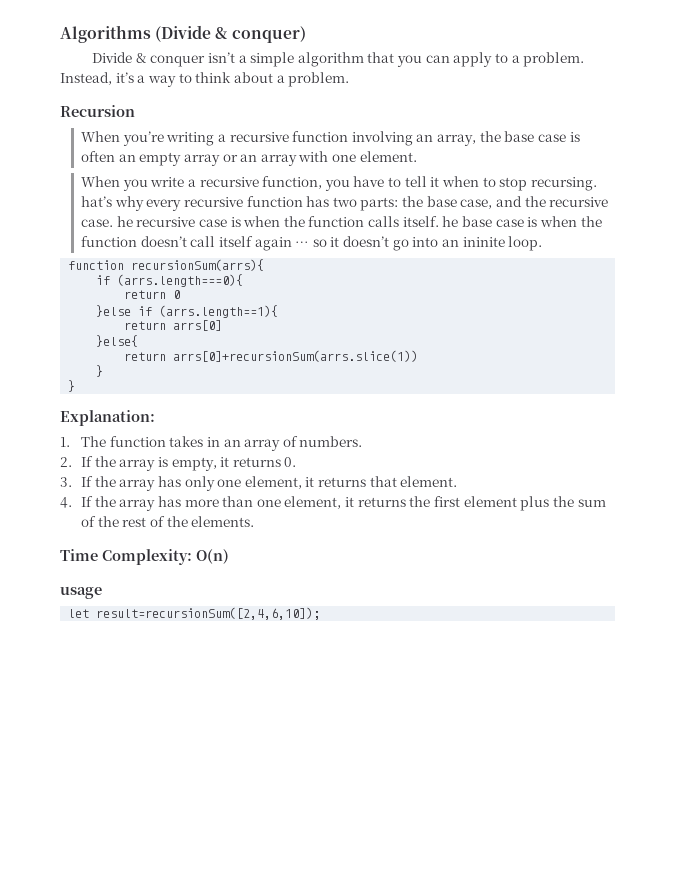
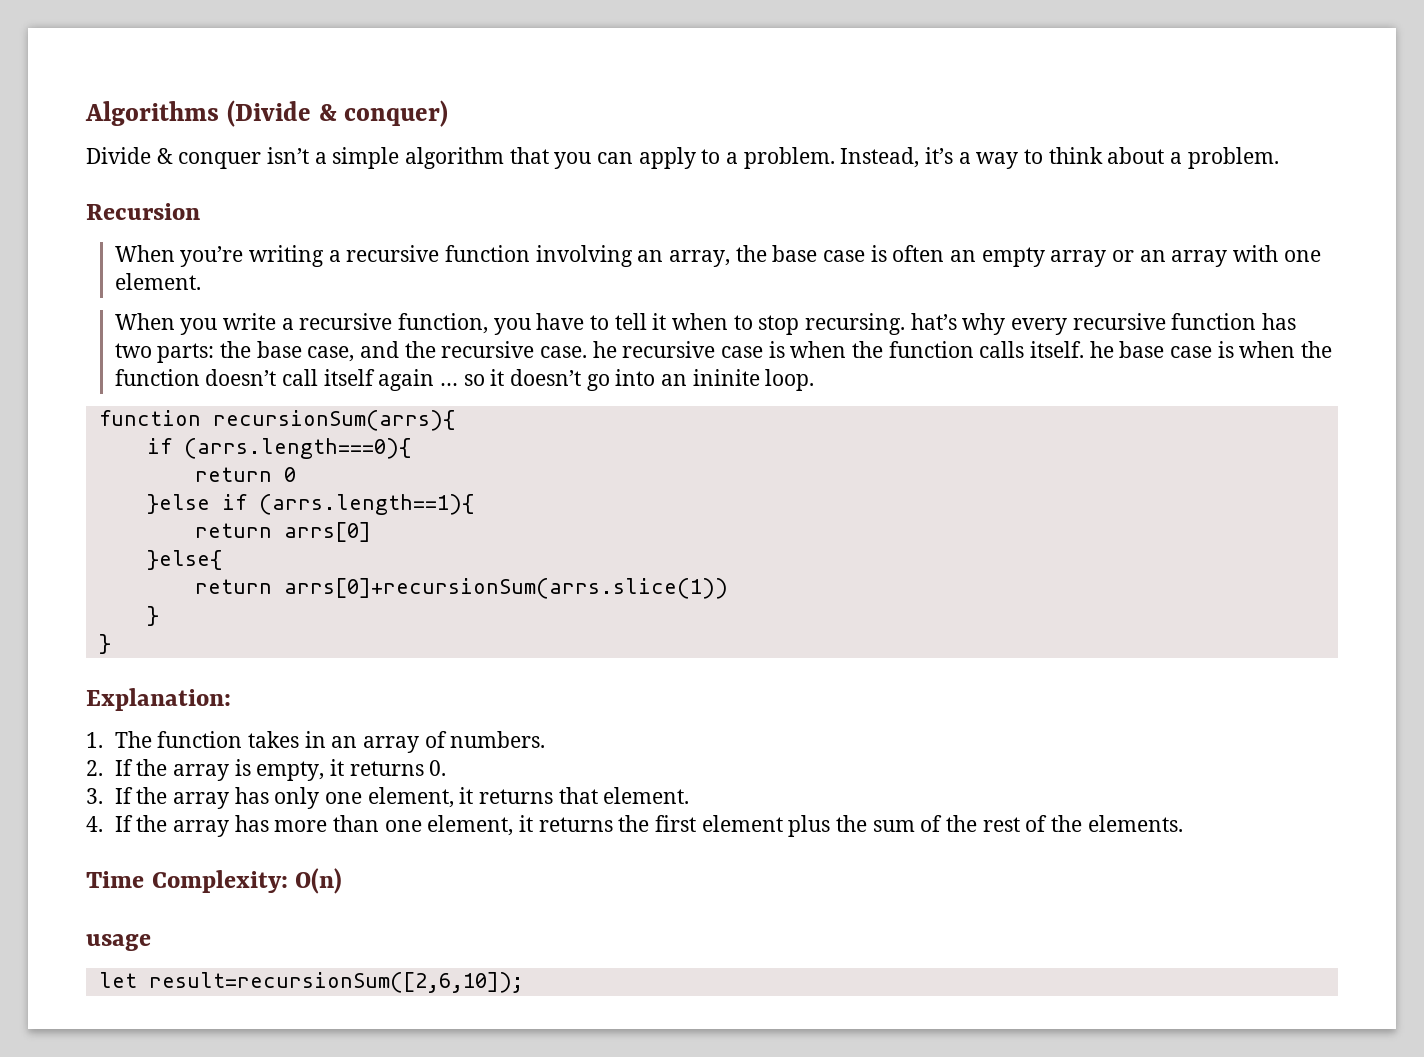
- let result=recursionSum([2,4,6,10]);
+ let result=recursionSum([2,6,10]);

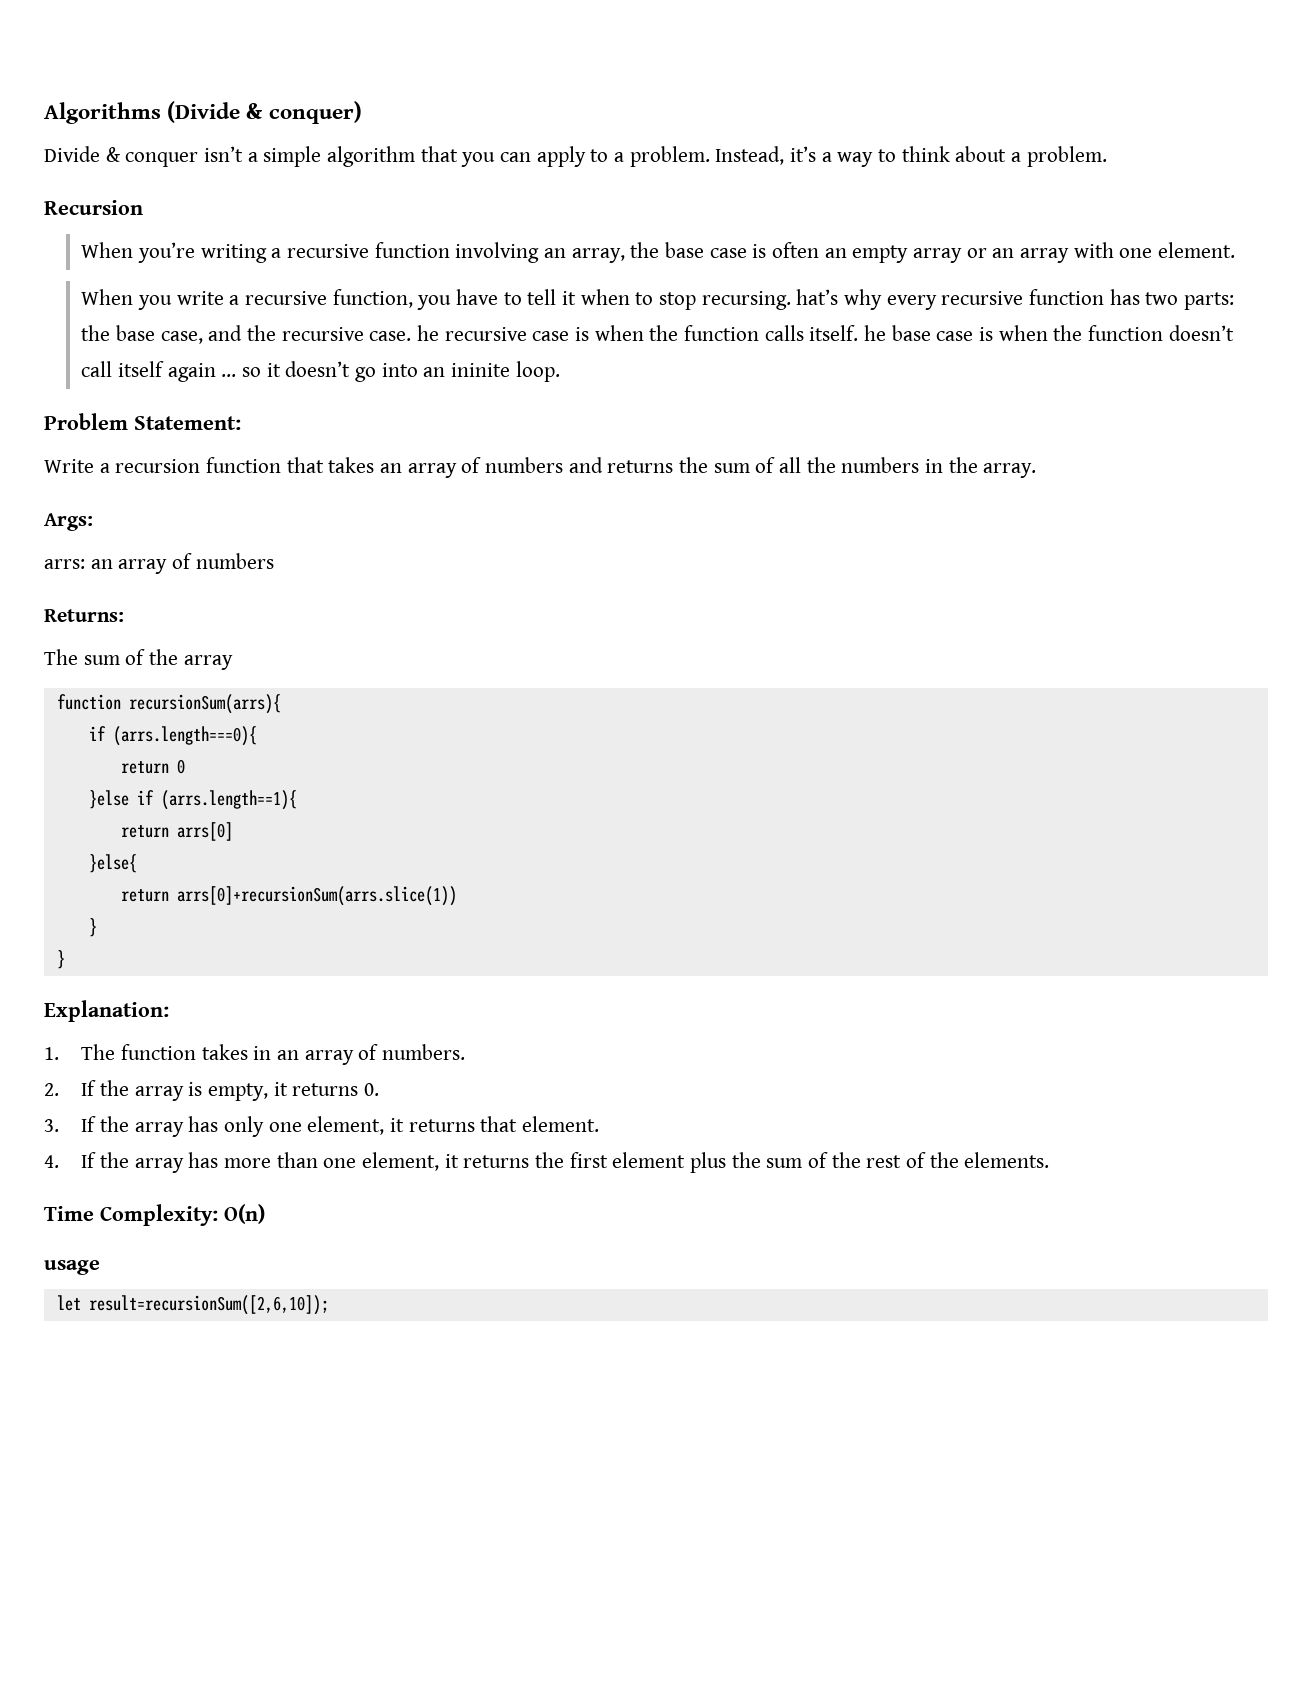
+ Problem Statement:
+ Write a recursion function that takes an array of numbers and returns the sum of all the numbers in the array.
+ Args:
+ arrs: an array of numbers
+ Returns:
+ The sum of the array

